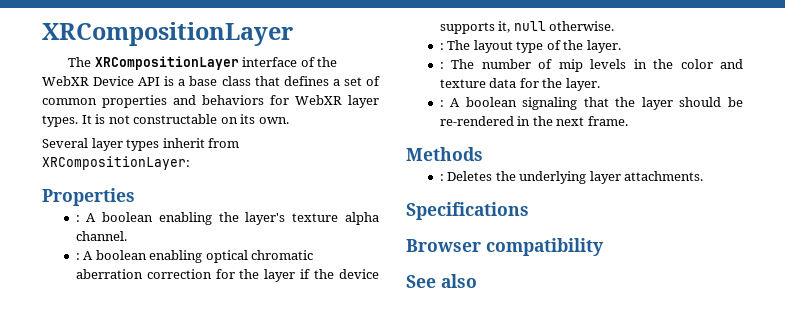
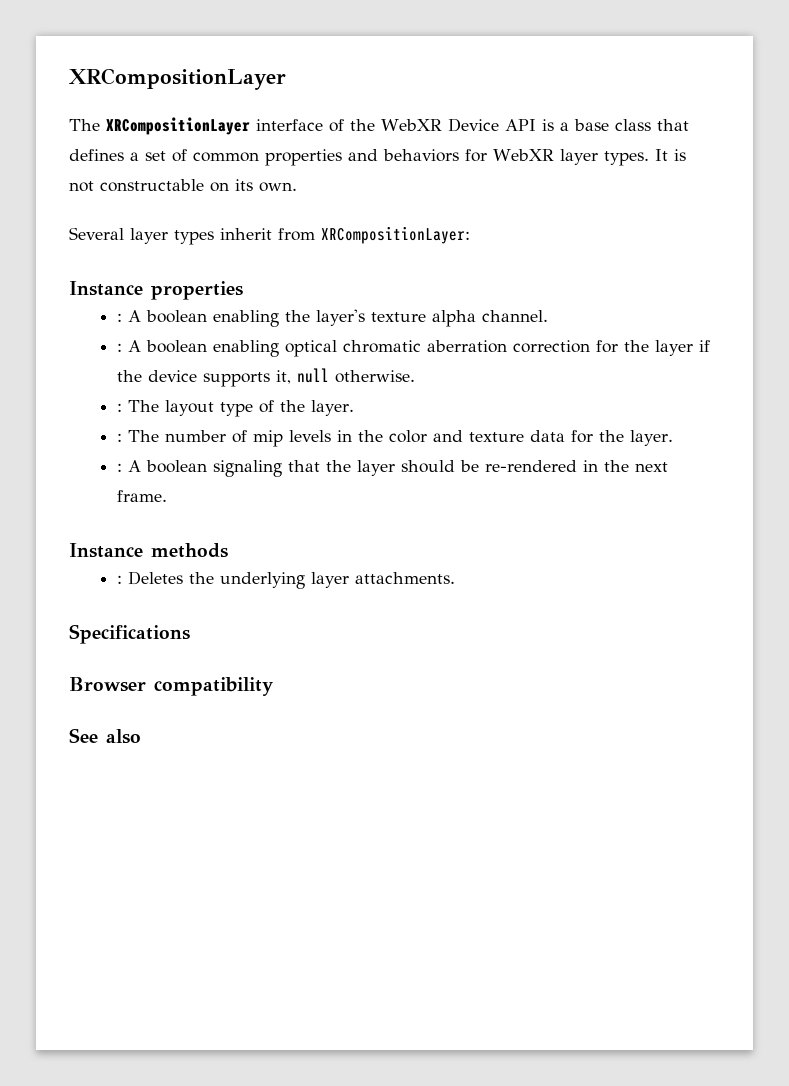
- Properties
+ Instance properties
- Methods
+ Instance methods

